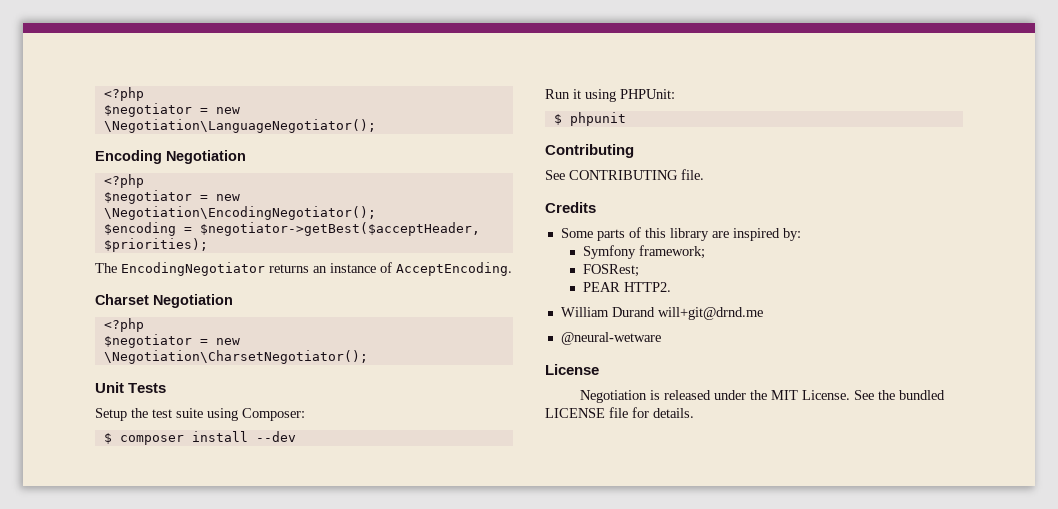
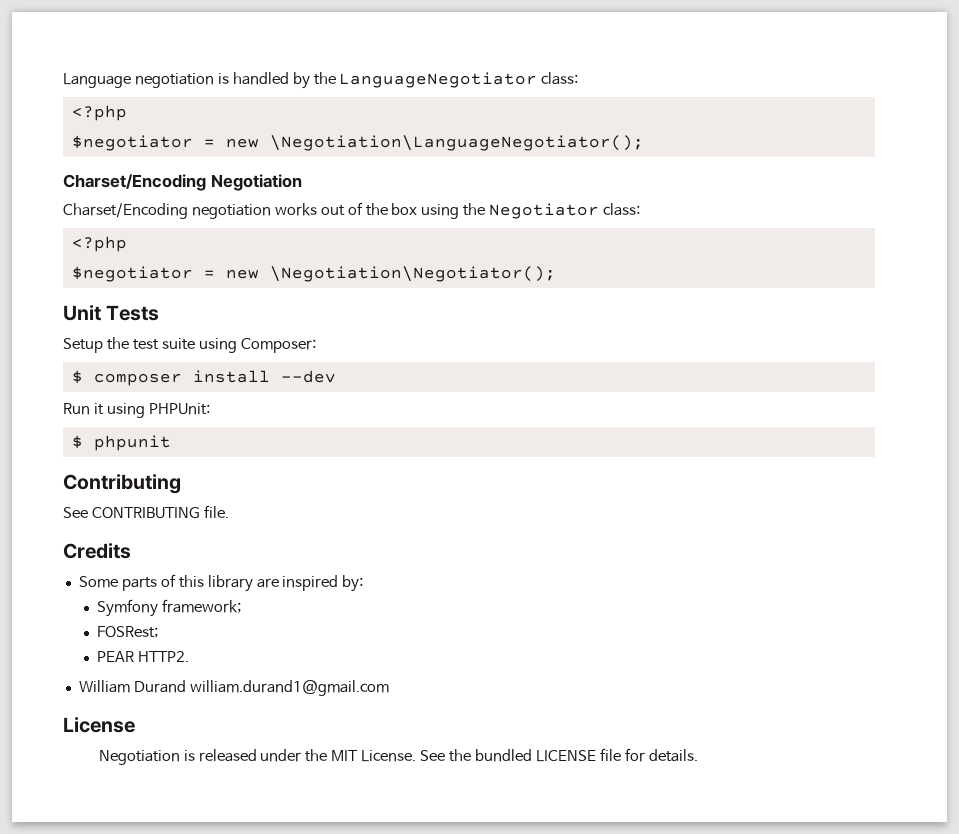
+ Language negotiation is handled by the LanguageNegotiator class:
- Encoding Negotiation
+ Charset/Encoding Negotiation
+ Charset/Encoding negotiation works out of the box using the Negotiator class:
  <?php
- $negotiator = new \Negotiation\EncodingNegotiator();
- $encoding = $negotiator->getBest($acceptHeader, $priorities);
- The EncodingNegotiator returns an instance of AcceptEncoding.
- Charset Negotiation
- <?php
- $negotiator = new \Negotiation\CharsetNegotiator();
+ $negotiator = new \Negotiation\Negotiator();
- William Durand will+git@drnd.me
- @neural-wetware
+ William Durand william.durand1@gmail.com

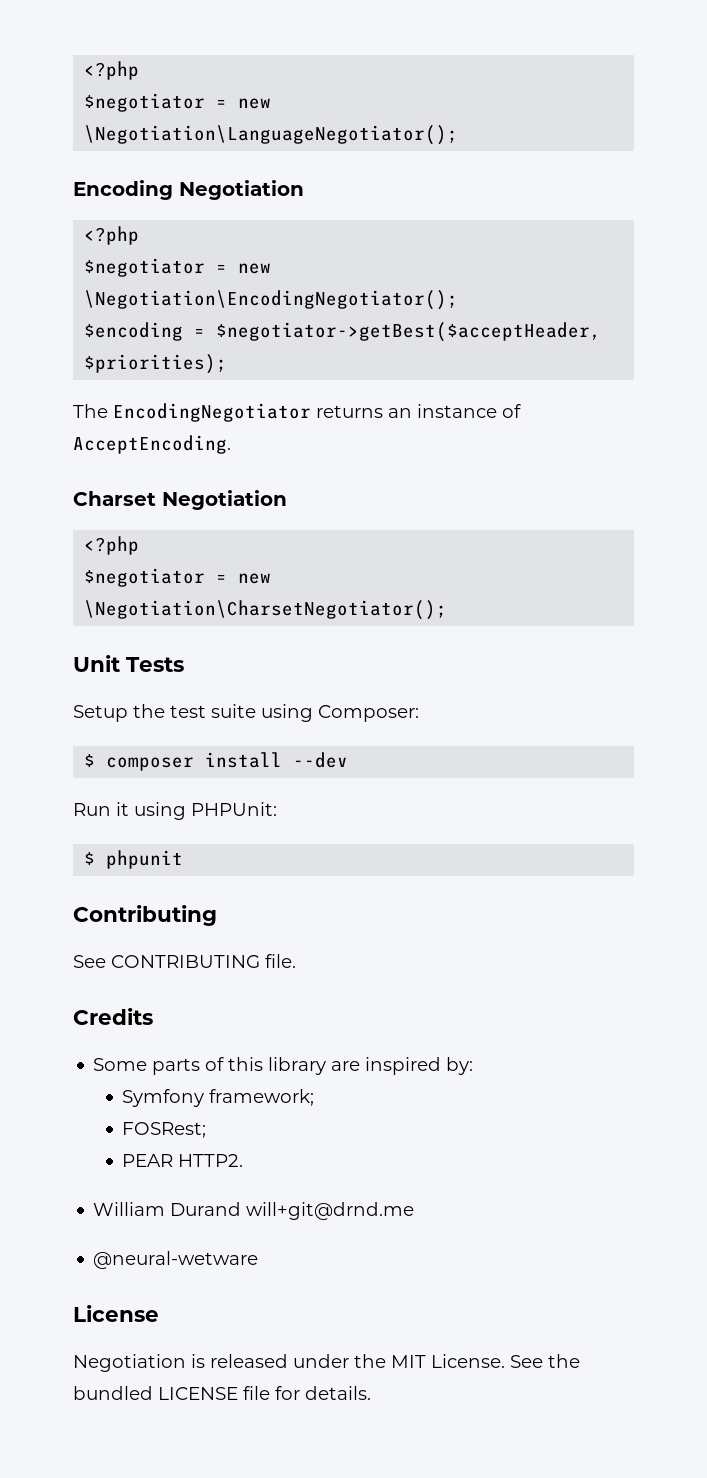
- Language negotiation is handled by the LanguageNegotiator class:
- Charset/Encoding Negotiation
- Charset/Encoding negotiation works out of the box using the Negotiator class:
+ Encoding Negotiation
  <?php
- $negotiator = new \Negotiation\Negotiator();
+ $negotiator = new \Negotiation\EncodingNegotiator();
+ $encoding = $negotiator->getBest($acceptHeader, $priorities);
+ The EncodingNegotiator returns an instance of AcceptEncoding.
+ Charset Negotiation
+ <?php
+ $negotiator = new \Negotiation\CharsetNegotiator();
- William Durand william.durand1@gmail.com
+ William Durand will+git@drnd.me
+ @neural-wetware

